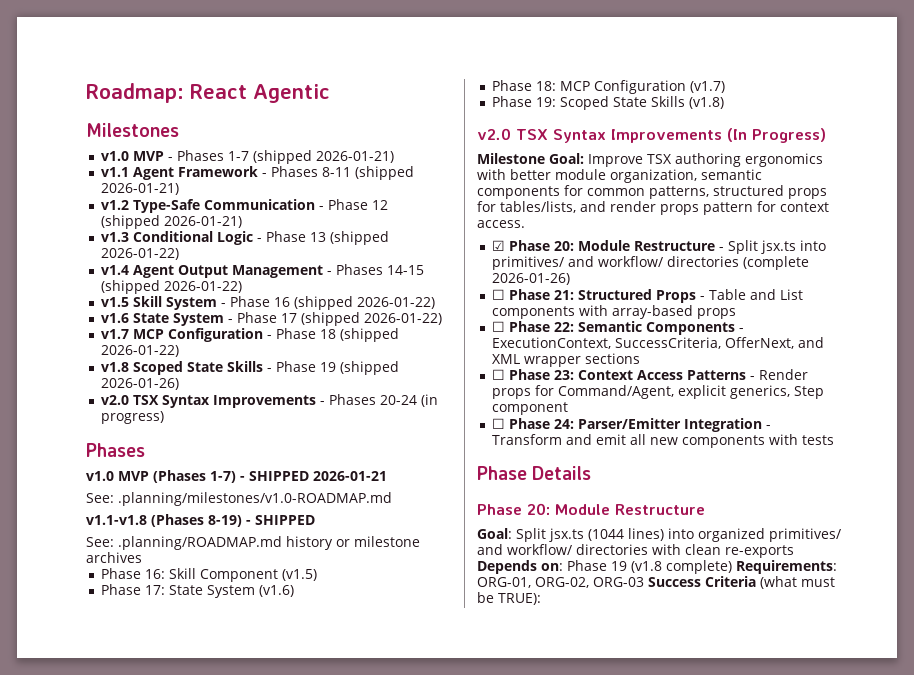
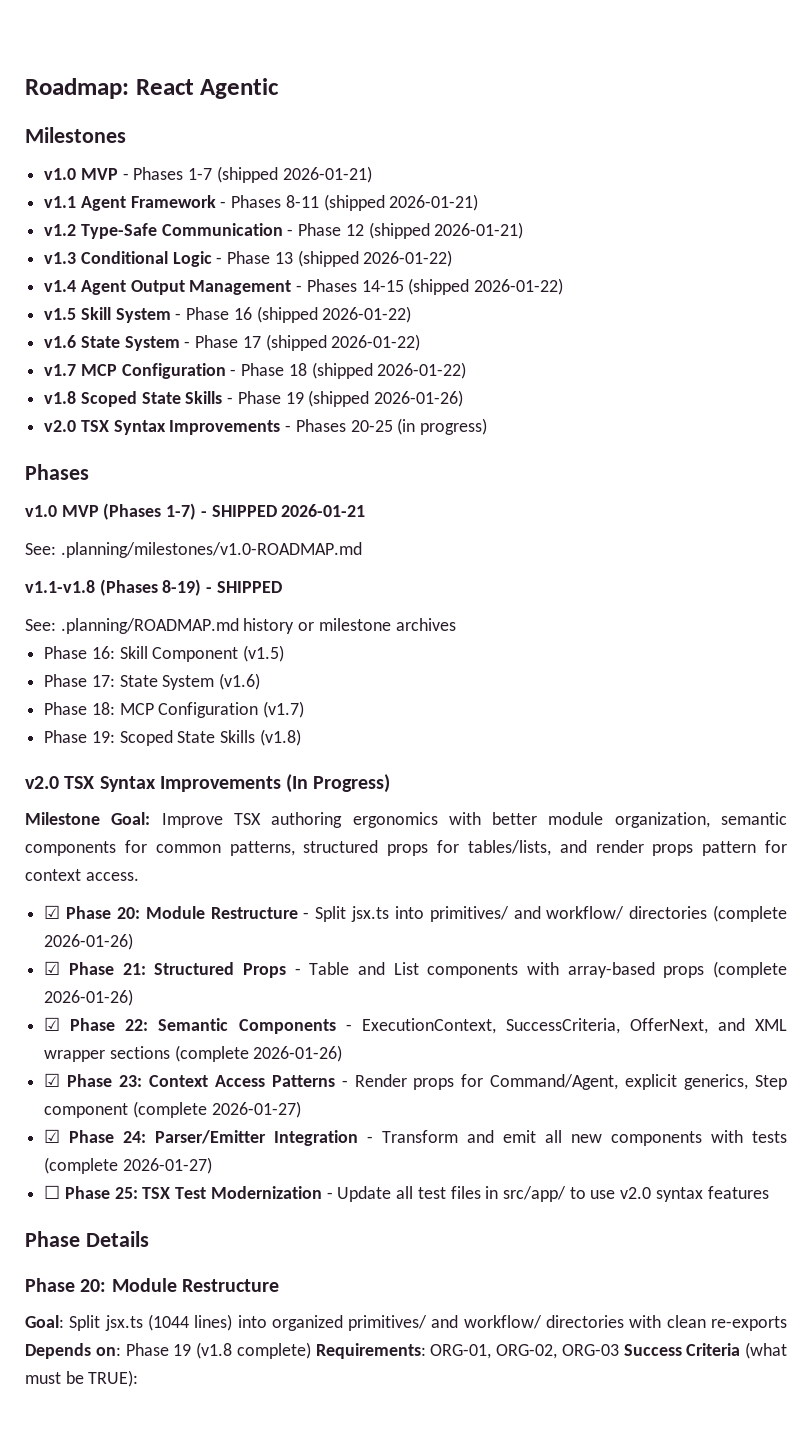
- v2.0 TSX Syntax Improvements - Phases 20-24 (in progress)
+ v2.0 TSX Syntax Improvements - Phases 20-25 (in progress)
- ☐ Phase 21: Structured Props - Table and List components with array-based props
- ☐ Phase 22: Semantic Components - ExecutionContext, SuccessCriteria, OfferNext, and XML wrapper sections
- ☐ Phase 23: Context Access Patterns - Render props for Command/Agent, explicit generics, Step component
- ☐ Phase 24: Parser/Emitter Integration - Transform and emit all new components with tests
+ ☑ Phase 21: Structured Props - Table and List components with array-based props (complete 2026-01-26)
+ ☑ Phase 22: Semantic Components - ExecutionContext, SuccessCriteria, OfferNext, and XML wrapper sections (complete 2026-01-26)
+ ☑ Phase 23: Context Access Patterns - Render props for Command/Agent, explicit generics, Step component (complete 2026-01-27)
+ ☑ Phase 24: Parser/Emitter Integration - Transform and emit all new components with tests (complete 2026-01-27)
+ ☐ Phase 25: TSX Test Modernization - Update all test files in src/app/ to use v2.0 syntax features

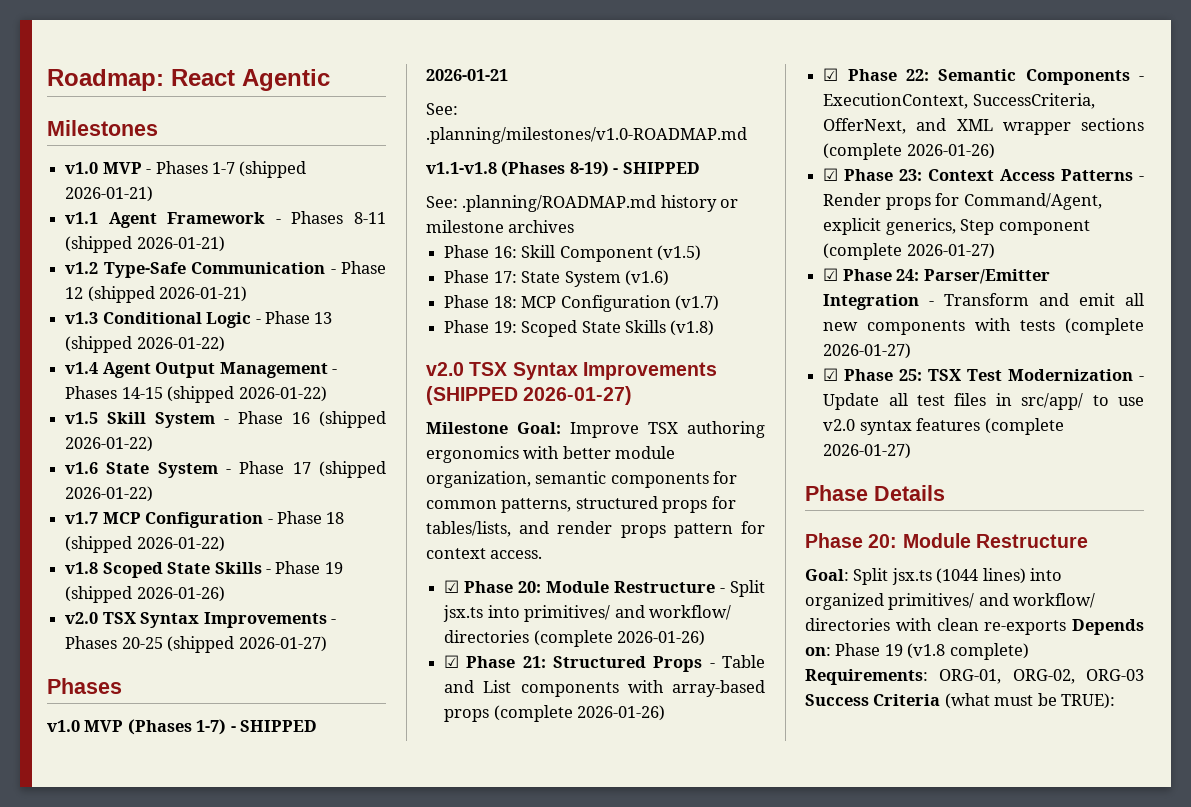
- v2.0 TSX Syntax Improvements - Phases 20-25 (in progress)
+ v2.0 TSX Syntax Improvements - Phases 20-25 (shipped 2026-01-27)
- v2.0 TSX Syntax Improvements (In Progress)
+ v2.0 TSX Syntax Improvements (SHIPPED 2026-01-27)
- ☐ Phase 25: TSX Test Modernization - Update all test files in src/app/ to use v2.0 syntax features
+ ☑ Phase 25: TSX Test Modernization - Update all test files in src/app/ to use v2.0 syntax features (complete 2026-01-27)

